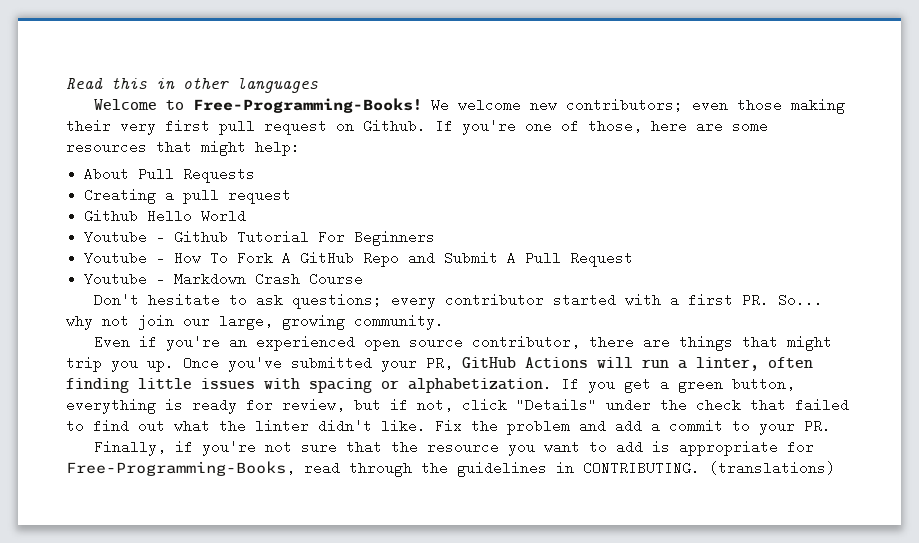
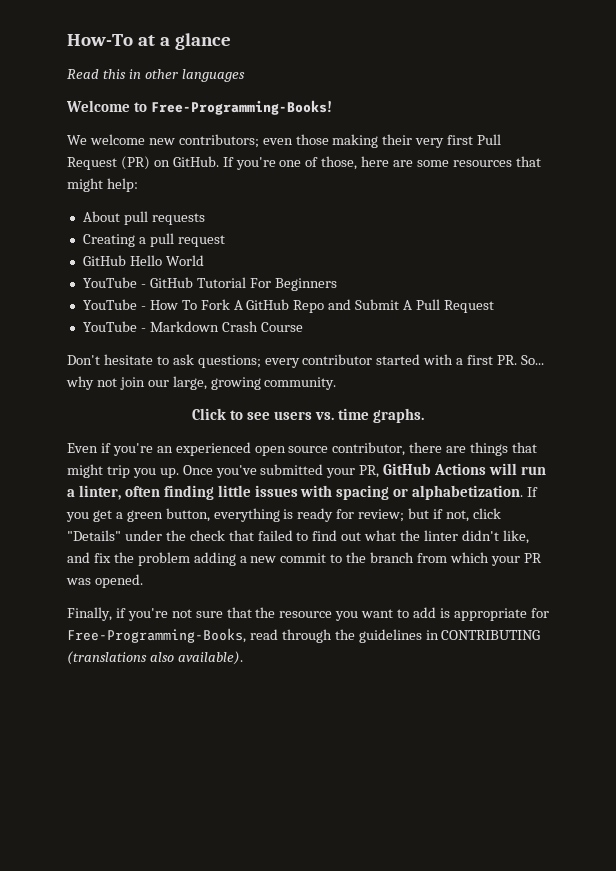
+ How-To at a glance
- Welcome to Free-Programming-Books! We welcome new contributors; even those making their very first pull request on Github.
+ Welcome to Free-Programming-Books!
+ We welcome new contributors; even those making their very first Pull Request (PR) on GitHub.
- About Pull Requests
+ About pull requests
- Github Hello World
+ GitHub Hello World
- Youtube - Github Tutorial For Beginners
+ YouTube - GitHub Tutorial For Beginners
- Youtube - How To Fork A GitHub Repo and Submit A Pull Request
+ YouTube - How To Fork A GitHub Repo and Submit A Pull Request
- Youtube - Markdown Crash Course
+ YouTube - Markdown Crash Course
+ Click to see users vs. time graphs.
- If you get a green button, everything is ready for review, but if not, click "Details" under the check that failed to find out what the linter didn't like. Fix the problem and add a commit to your PR.
+ If you get a green button, everything is ready for review; but if not, click "Details" under the check that failed to find out what the linter didn't like, and fix the problem adding a new commit to the branch from which your PR was opened.
- Finally, if you're not sure that the resource you want to add is appropriate for Free-Programming-Books, read through the guidelines in CONTRIBUTING. (translations)
+ Finally, if you're not sure that the resource you want to add is appropriate for Free-Programming-Books, read through the guidelines in CONTRIBUTING (translations also available).

